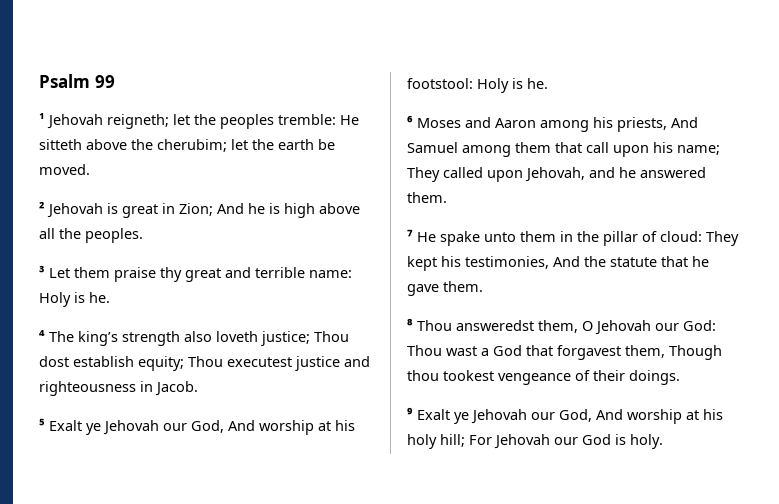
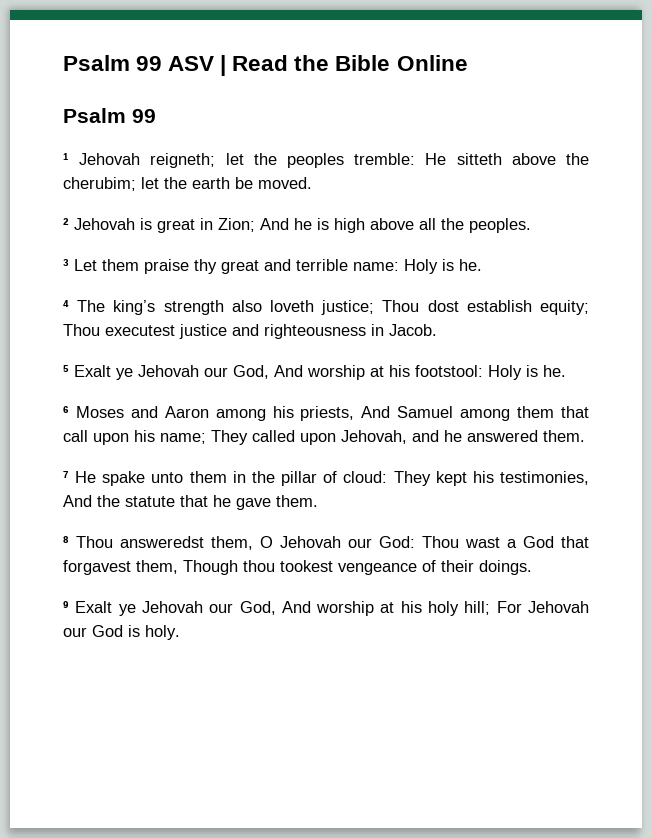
+ Psalm 99 ASV | Read the Bible Online

